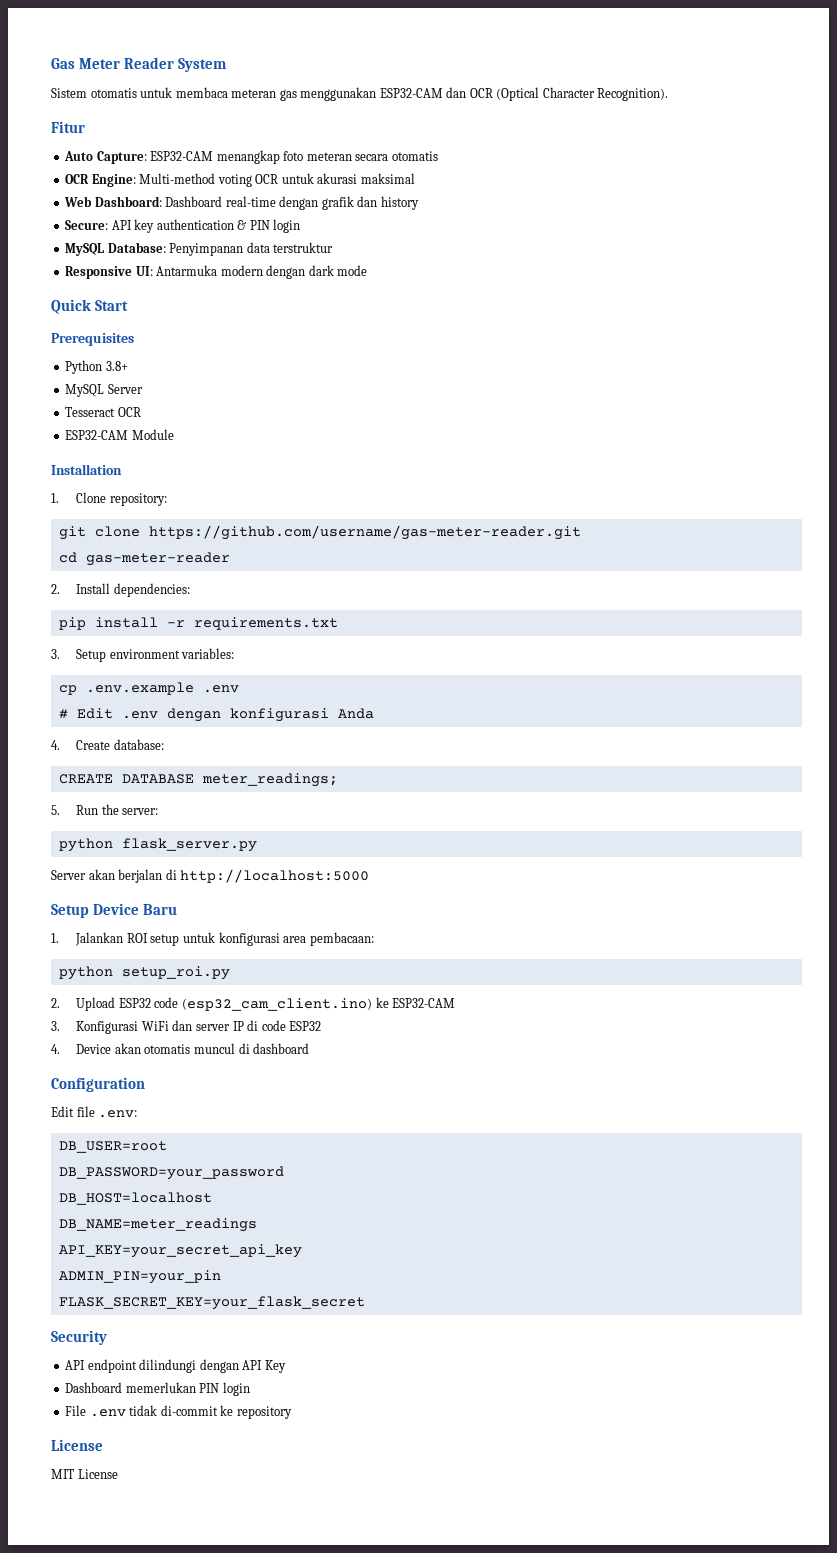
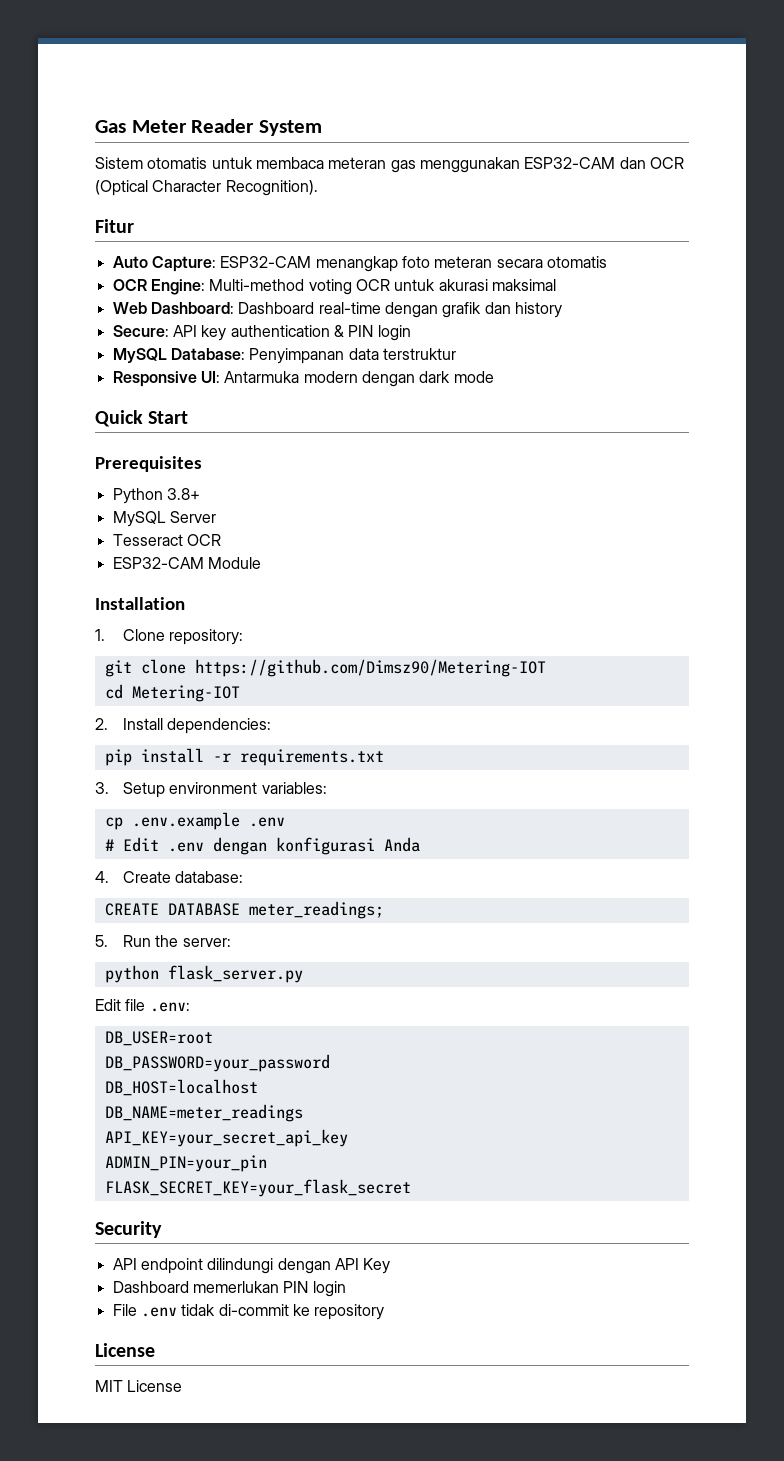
- git clone https://github.com/username/gas-meter-reader.git
+ git clone https://github.com/Dimsz90/Metering-IOT
- cd gas-meter-reader
+ cd Metering-IOT
- Server akan berjalan di http://localhost:5000
- Setup Device Baru
- 1. Jalankan ROI setup untuk konfigurasi area pembacaan:
- python setup_roi.py
- 2. Upload ESP32 code (esp32_cam_client.ino) ke ESP32-CAM
- 3. Konfigurasi WiFi dan server IP di code ESP32
- 4. Device akan otomatis muncul di dashboard
- Configuration

